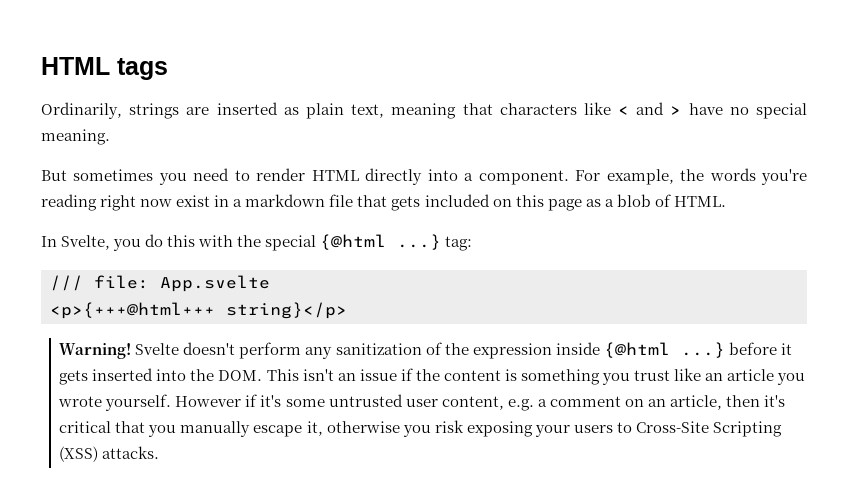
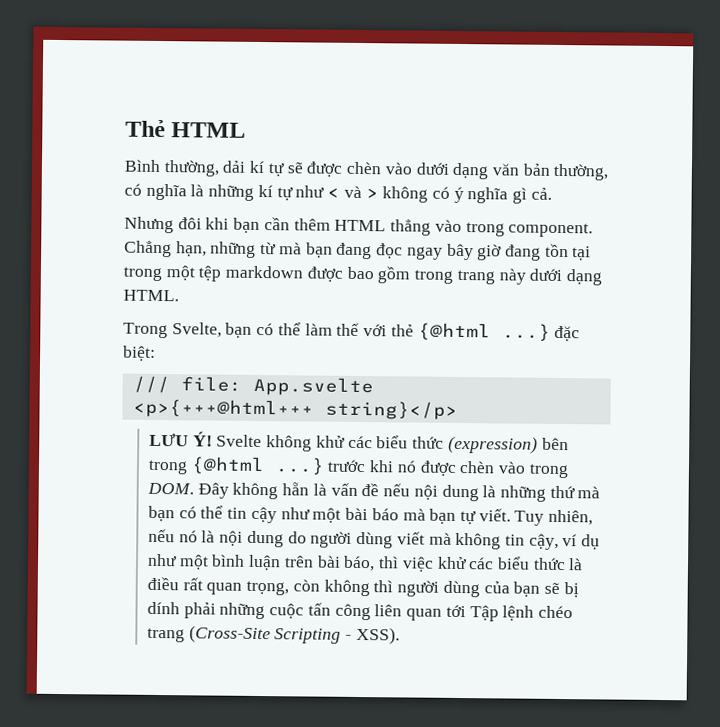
- HTML tags
- Ordinarily, strings are inserted as plain text, meaning that characters like < and > have no special meaning.
- But sometimes you need to render HTML directly into a component. For example, the words you're reading right now exist in a markdown file that gets included on this page as a blob of HTML.
- In Svelte, you do this with the special {@html ...} tag:
+ Thẻ HTML
+ Bình thường, dải kí tự sẽ được chèn vào dưới dạng văn bản thường, có nghĩa là những kí tự như < và > không có ý nghĩa gì cả.
+ Nhưng đôi khi bạn cần thêm HTML thẳng vào trong component. Chẳng hạn, những từ mà bạn đang đọc ngay bây giờ đang tồn tại trong một tệp markdown được bao gồm trong trang này dưới dạng HTML.
+ Trong Svelte, bạn có thể làm thế với thẻ {@html ...} đặc biệt:
- Warning! Svelte doesn't perform any sanitization of the expression inside {@html ...} before it gets inserted into the DOM. This isn't an issue if the content is something you trust like an article you wrote yourself. However if it's some untrusted user content, e.g. a comment on an article, then it's critical that you manually escape it, otherwise you risk exposing your users to Cross-Site Scripting (XSS) attacks.
+ LƯU Ý! Svelte không khử các biểu thức (expression) bên trong {@html ...} trước khi nó được chèn vào trong DOM. Đây không hẵn là vấn đề nếu nội dung là những thứ mà bạn có thể tin cậy như một bài báo mà bạn tự viết. Tuy nhiên, nếu nó là nội dung do người dùng viết mà không tin cậy, ví dụ như một bình luận trên bài báo, thì việc khử các biểu thức là điều rất quan trọng, còn không thì người dùng của bạn sẽ bị dính phải những cuộc tấn công liên quan tới Tập lệnh chéo trang (Cross-Site Scripting - XSS).

